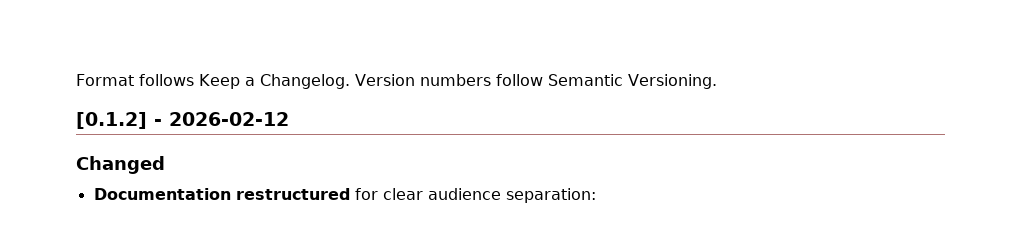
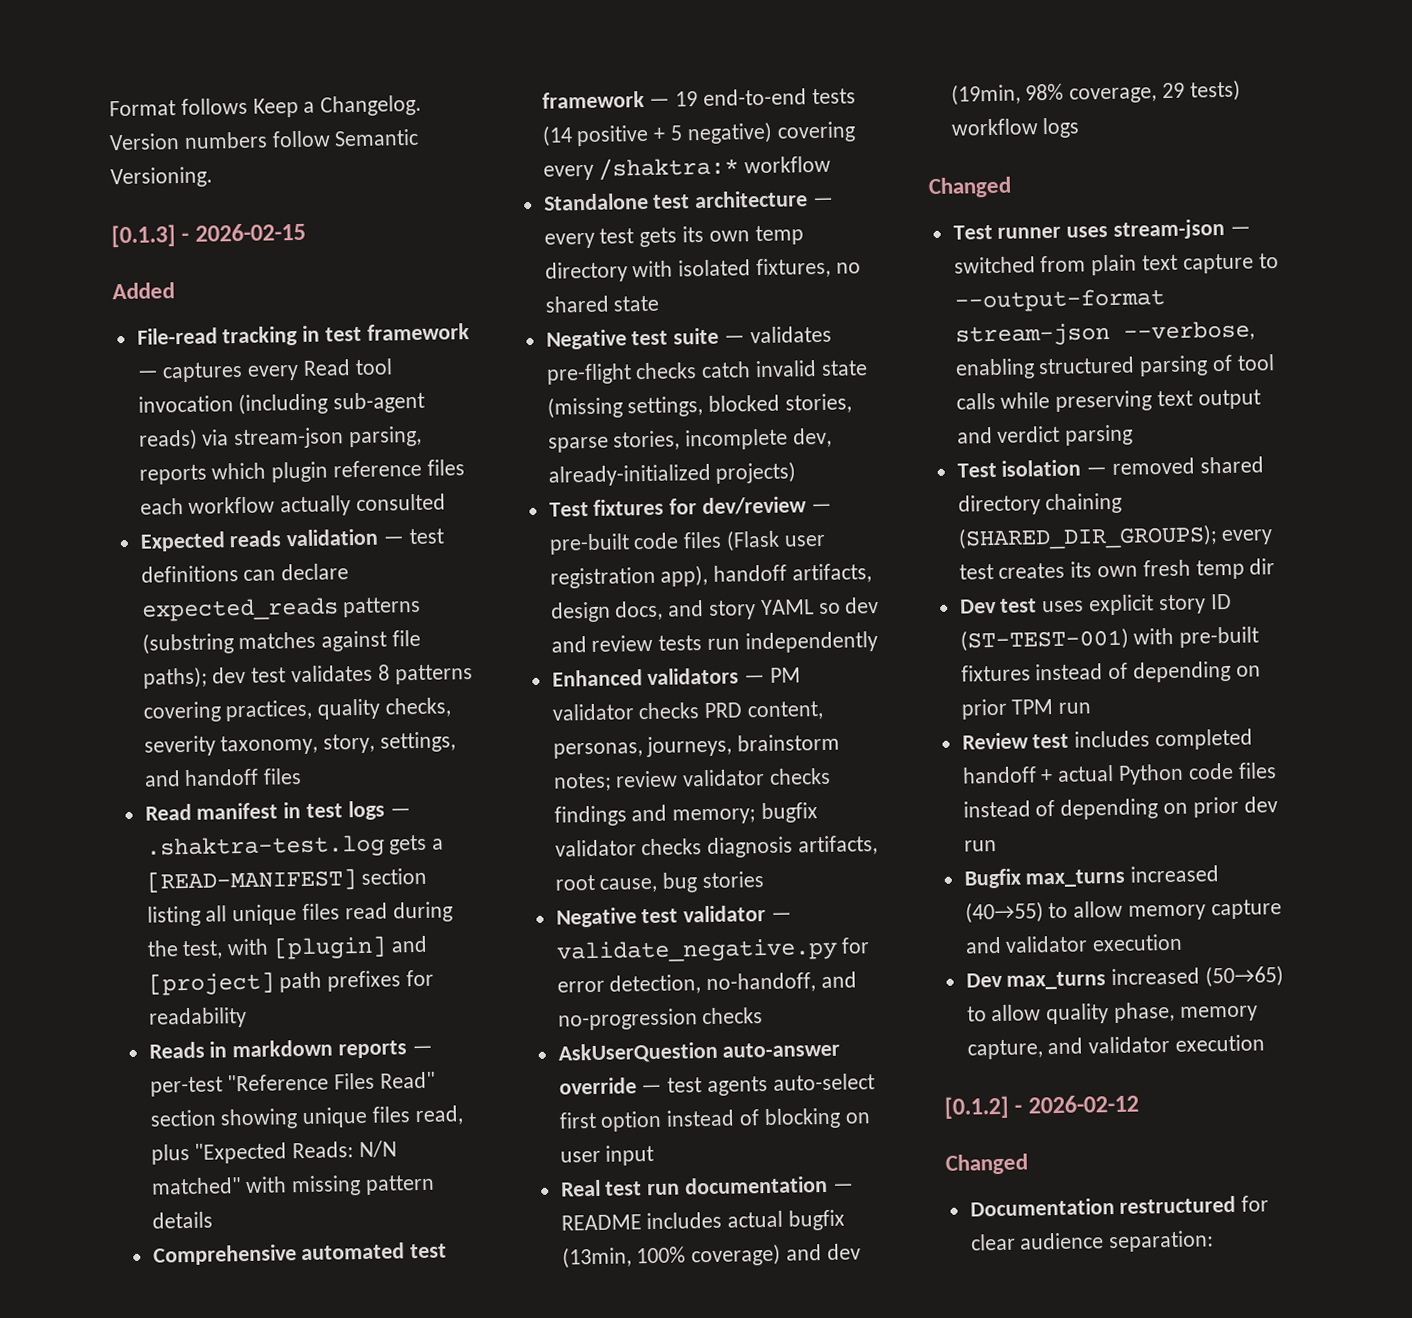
+ [0.1.3] - 2026-02-15
+ Added
+ File-read tracking in test framework — captures every Read tool invocation (including sub-agent reads) via stream-json parsing, reports which plugin reference files each workflow actually consulted
+ Expected reads validation — test definitions can declare expected_reads patterns (substring matches against file paths); dev test validates 8 patterns covering practices, quality checks, severity taxonomy, story, settings, and handoff files
+ Read manifest in test logs — .shaktra-test.log gets a [READ-MANIFEST] section listing all unique files read during the test, with [plugin] and [project] path prefixes for readability
+ Reads in markdown reports — per-test "Reference Files Read" section showing unique files read, plus "Expected Reads: N/N matched" with missing pattern details
+ Comprehensive automated test framework — 19 end-to-end tests (14 positive + 5 negative) covering every /shaktra:* workflow
+ Standalone test architecture — every test gets its own temp directory with isolated fixtures, no shared state
+ Negative test suite — validates pre-flight checks catch invalid state (missing settings, blocked stories, sparse stories, incomplete dev, already-initialized projects)
+ Test fixtures for dev/review — pre-built code files (Flask user registration app), handoff artifacts, design docs, and story YAML so dev and review tests run independently
+ Enhanced validators — PM validator checks PRD content, personas, journeys, brainstorm notes; review validator checks findings and memory; bugfix validator checks diagnosis artifacts, root cause, bug stories
+ Negative test validator — validate_negative.py for error detection, no-handoff, and no-progression checks
+ AskUserQuestion auto-answer override — test agents auto-select first option instead of blocking on user input
+ Real test run documentation — README includes actual bugfix (13min, 100% coverage) and dev (19min, 98% coverage, 29 tests) workflow logs
+ Changed
+ Test runner uses stream-json — switched from plain text capture to --output-format stream-json --verbose, enabling structured parsing of tool calls while preserving text output and verdict parsing
+ Test isolation — removed shared directory chaining (SHARED_DIR_GROUPS); every test creates its own fresh temp dir
+ Dev test uses explicit story ID (ST-TEST-001) with pre-built fixtures instead of depending on prior TPM run
+ Review test includes completed handoff + actual Python code files instead of depending on prior dev run
+ Bugfix max_turns increased (40→55) to allow memory capture and validator execution
+ Dev max_turns increased (50→65) to allow quality phase, memory capture, and validator execution

